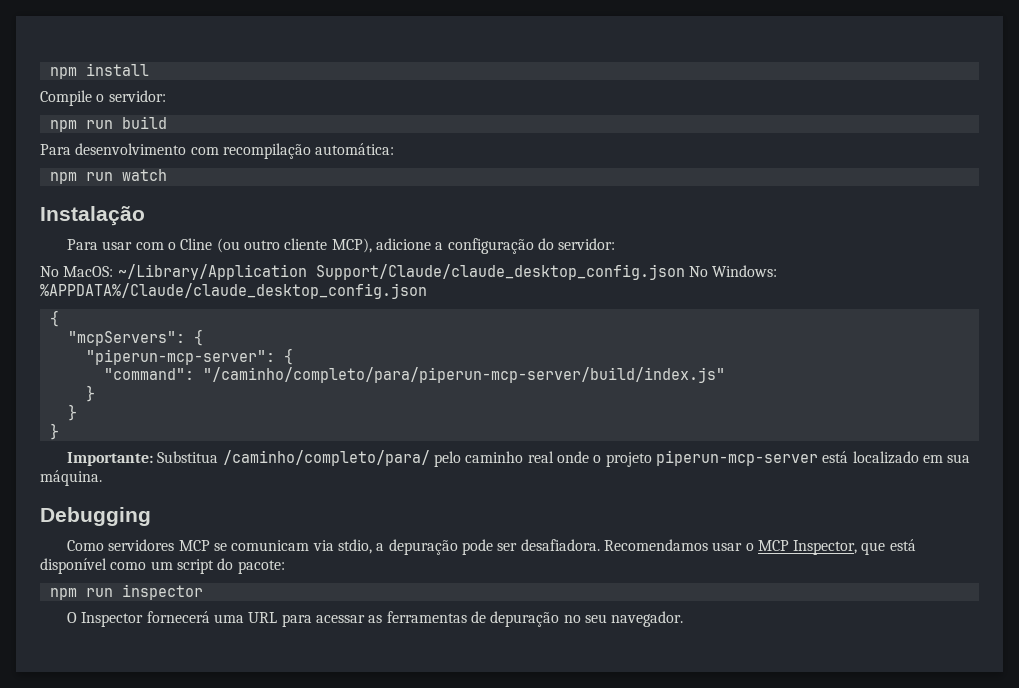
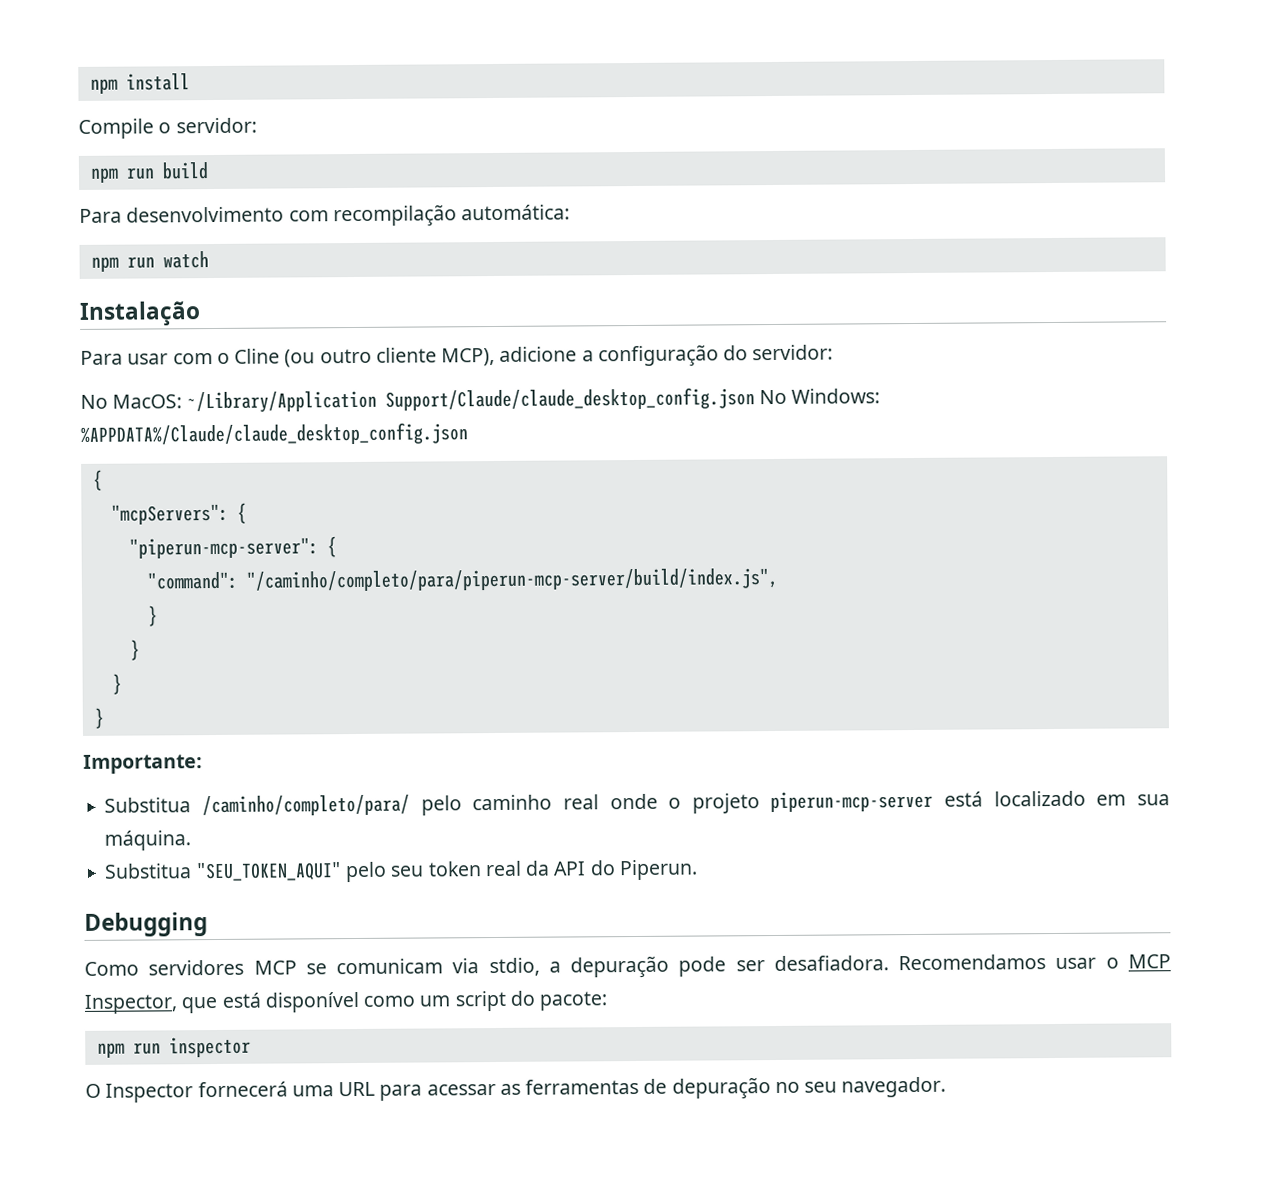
- "command": "/caminho/completo/para/piperun-mcp-server/build/index.js"
+ "command": "/caminho/completo/para/piperun-mcp-server/build/index.js",
+ }
- Importante: Substitua /caminho/completo/para/ pelo caminho real onde o projeto piperun-mcp-server está localizado em sua máquina.
+ Importante:
+ Substitua /caminho/completo/para/ pelo caminho real onde o projeto piperun-mcp-server está localizado em sua máquina.
+ Substitua "SEU_TOKEN_AQUI" pelo seu token real da API do Piperun.

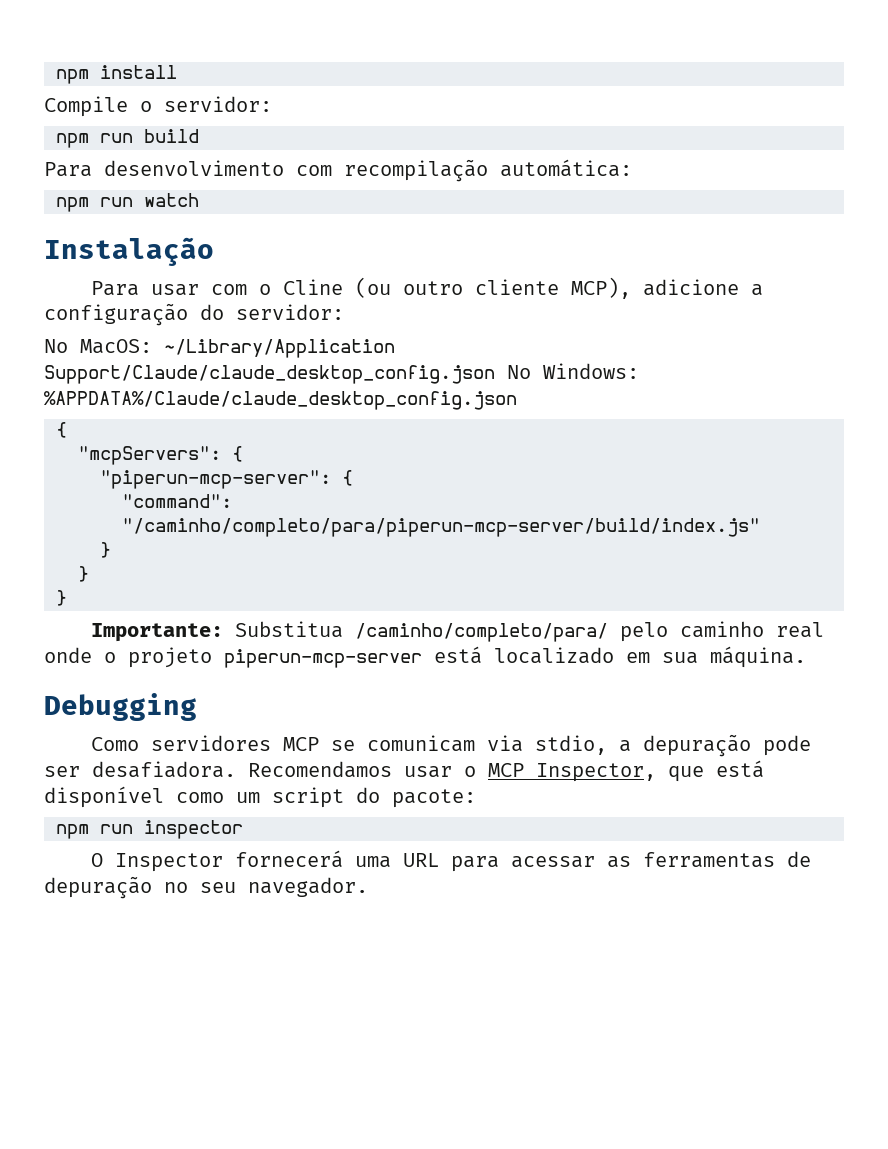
- "command": "/caminho/completo/para/piperun-mcp-server/build/index.js",
- }
+ "command": "/caminho/completo/para/piperun-mcp-server/build/index.js"
- Importante:
- Substitua /caminho/completo/para/ pelo caminho real onde o projeto piperun-mcp-server está localizado em sua máquina.
+ Importante: Substitua /caminho/completo/para/ pelo caminho real onde o projeto piperun-mcp-server está localizado em sua máquina.
- Substitua "SEU_TOKEN_AQUI" pelo seu token real da API do Piperun.

